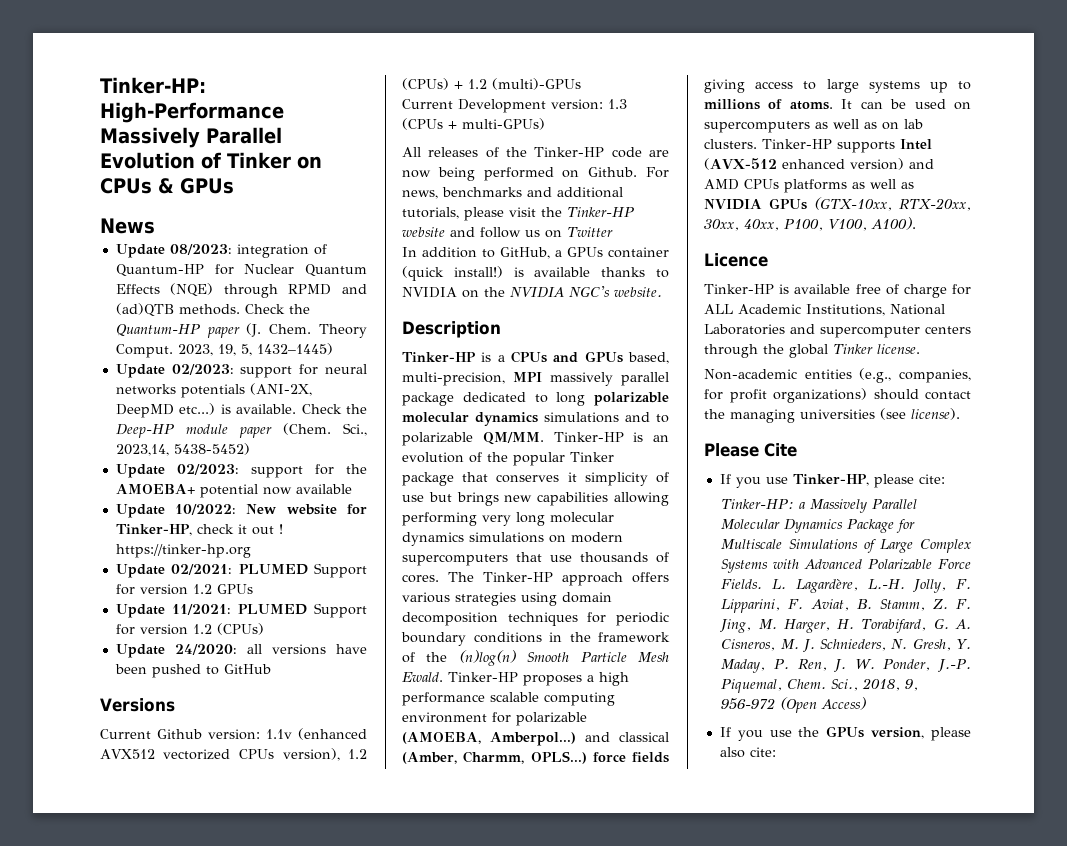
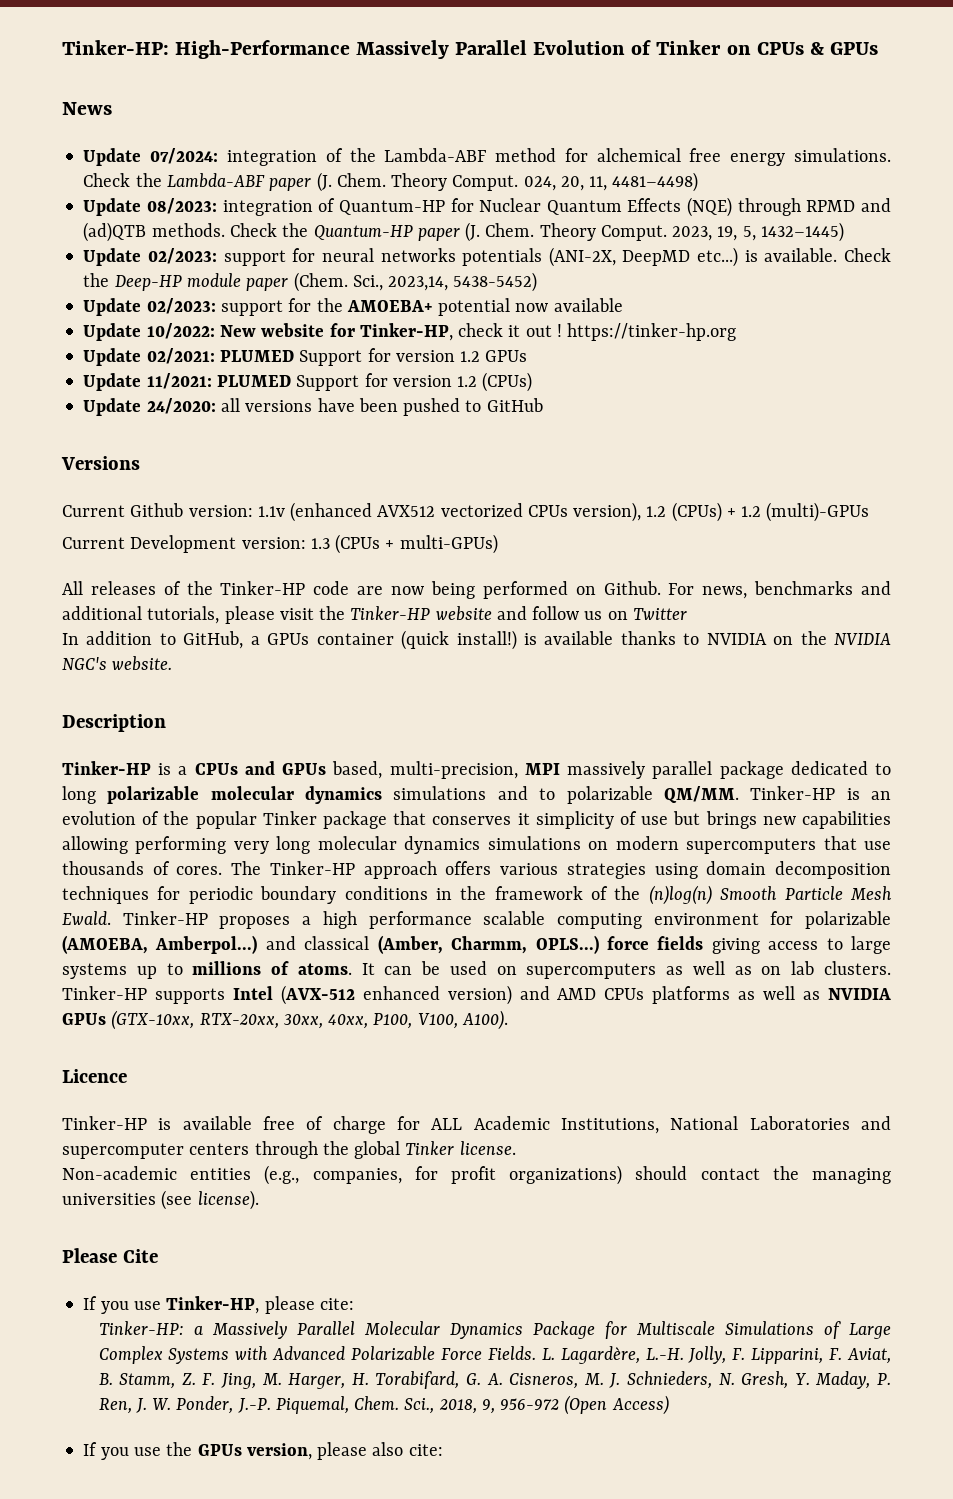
+ Update 07/2024: integration of the Lambda-ABF method for alchemical free energy simulations. Check the Lambda-ABF paper (J. Chem. Theory Comput. 024, 20, 11, 4481–4498)

